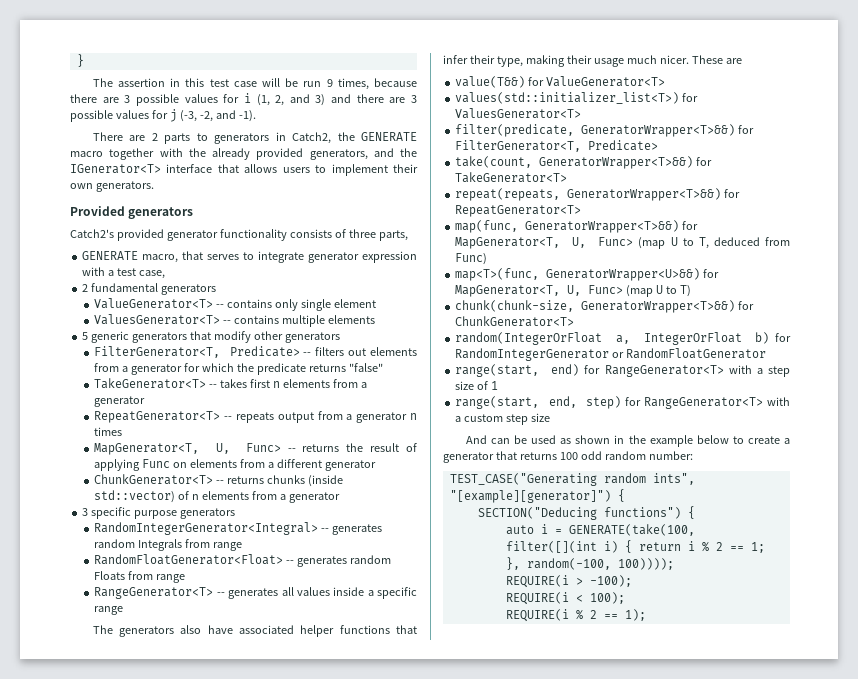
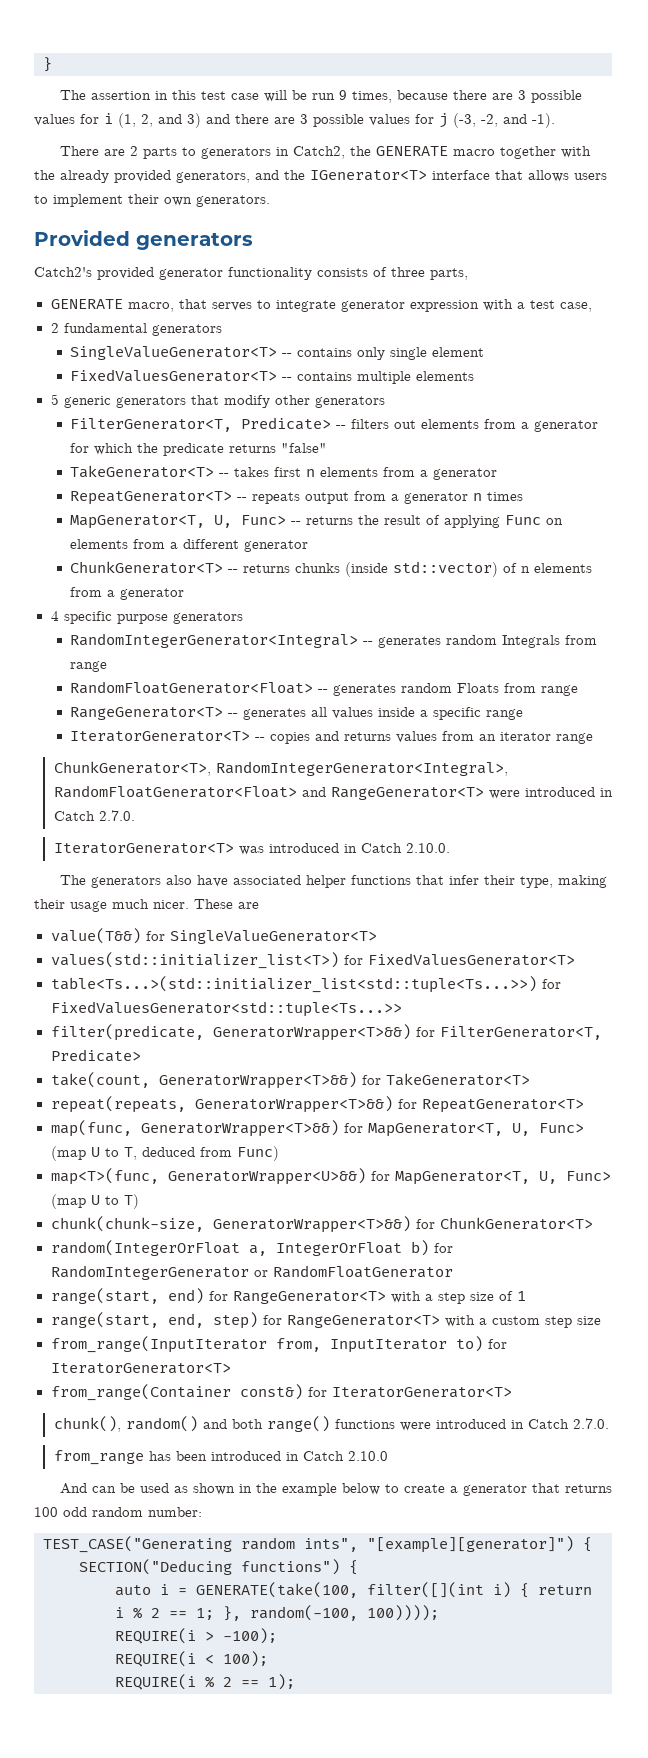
- ValueGenerator<T> -- contains only single element
+ SingleValueGenerator<T> -- contains only single element
- ValuesGenerator<T> -- contains multiple elements
+ FixedValuesGenerator<T> -- contains multiple elements
- 3 specific purpose generators
+ 4 specific purpose generators
+ IteratorGenerator<T> -- copies and returns values from an iterator range
+ ChunkGenerator<T>, RandomIntegerGenerator<Integral>, RandomFloatGenerator<Float> and RangeGenerator<T> were introduced in Catch 2.7.0.
+ IteratorGenerator<T> was introduced in Catch 2.10.0.
- value(T&&) for ValueGenerator<T>
+ value(T&&) for SingleValueGenerator<T>
- values(std::initializer_list<T>) for ValuesGenerator<T>
+ values(std::initializer_list<T>) for FixedValuesGenerator<T>
+ table<Ts...>(std::initializer_list<std::tuple<Ts...>>) for FixedValuesGenerator<std::tuple<Ts...>>
+ from_range(InputIterator from, InputIterator to) for IteratorGenerator<T>
+ from_range(Container const&) for IteratorGenerator<T>
+ chunk(), random() and both range() functions were introduced in Catch 2.7.0.
+ from_range has been introduced in Catch 2.10.0

